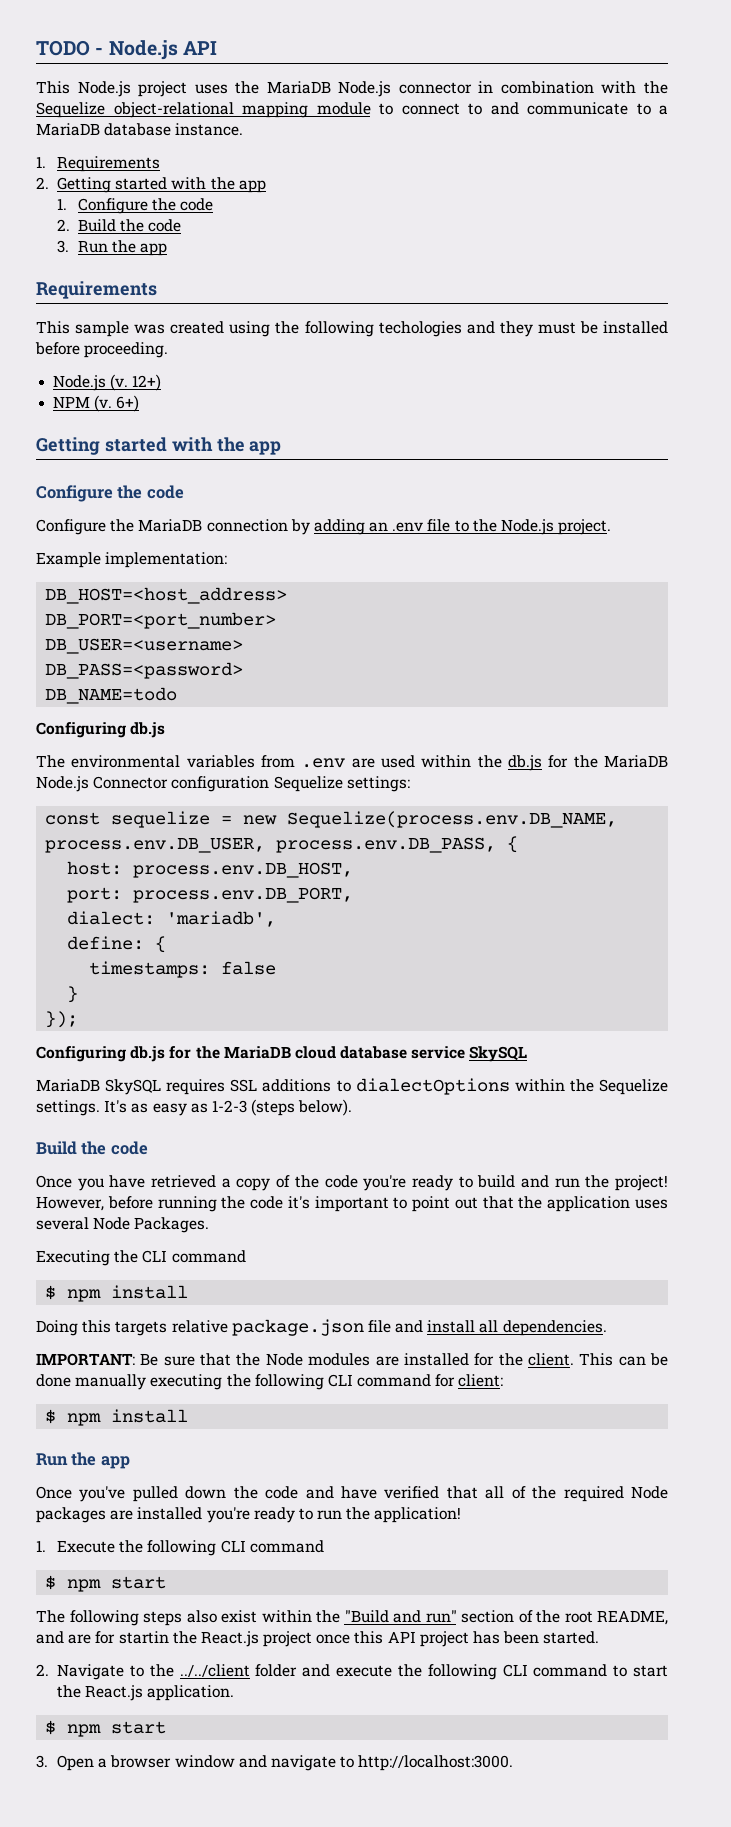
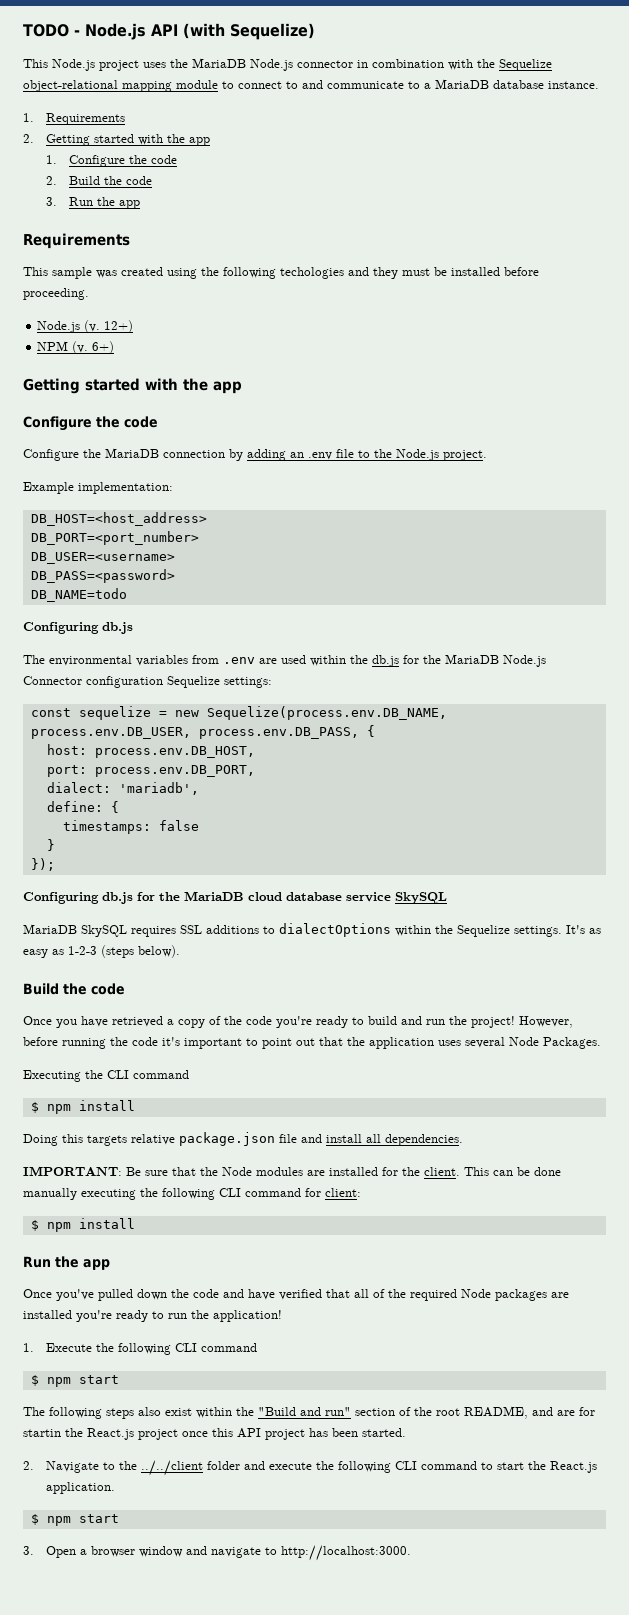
- TODO - Node.js API
+ TODO - Node.js API (with Sequelize)

